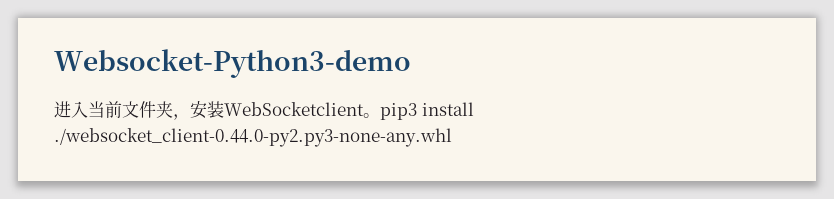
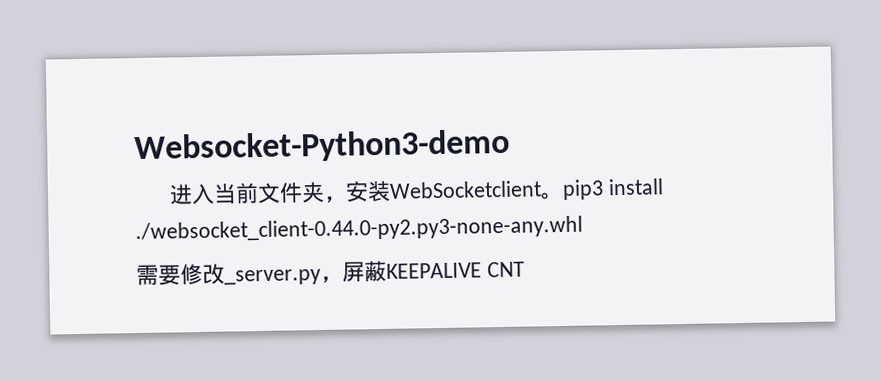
+ 需要修改_server.py，屏蔽KEEPALIVE CNT

